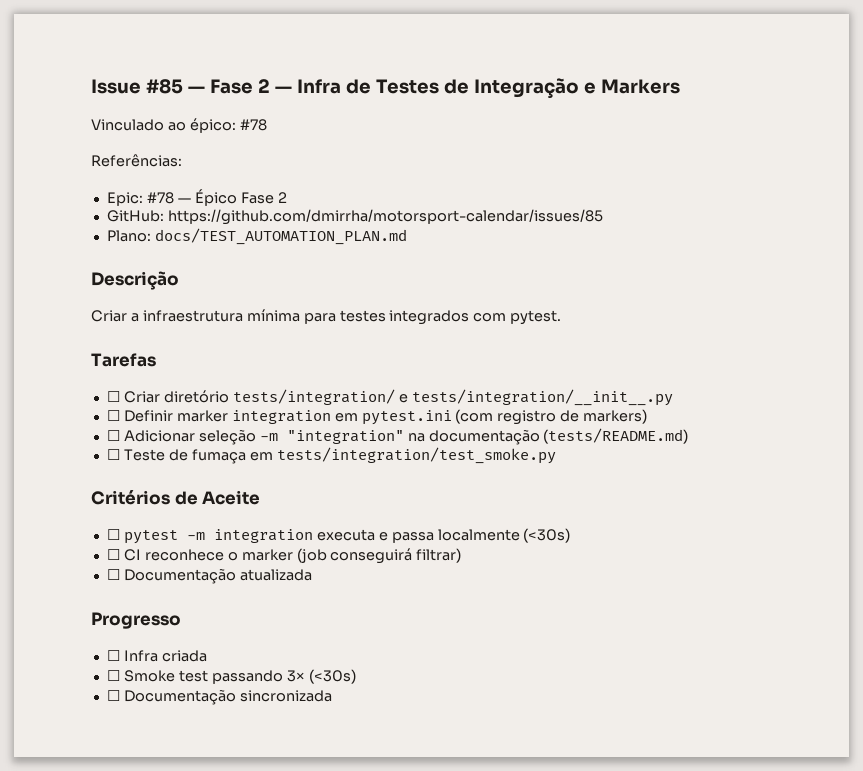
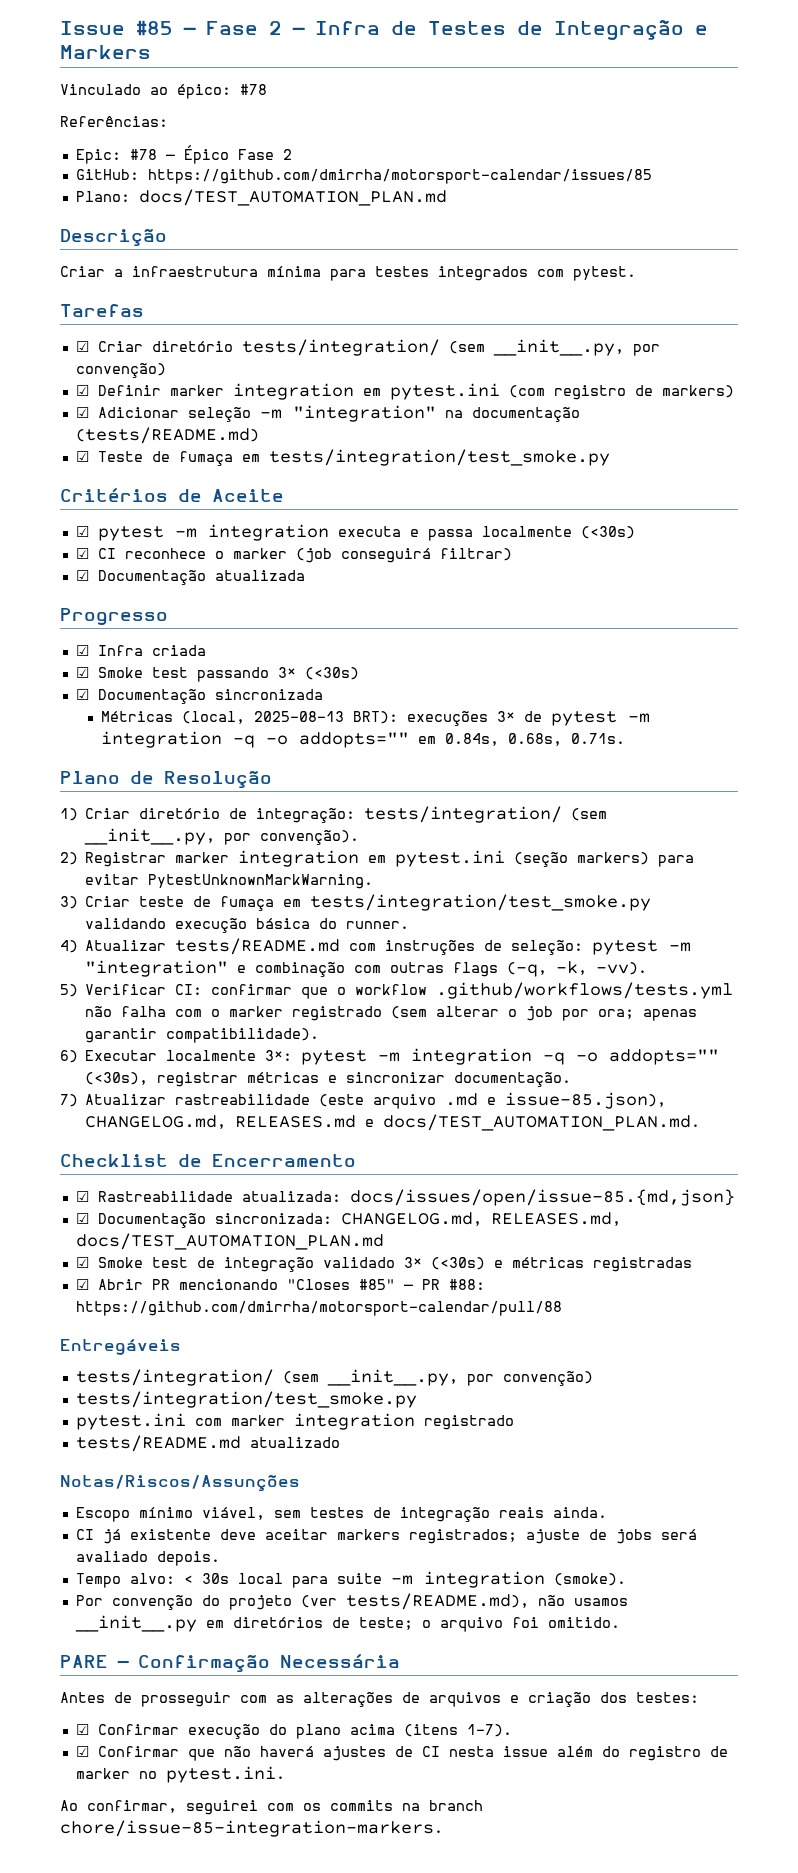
- ☐ Criar diretório tests/integration/ e tests/integration/__init__.py
- ☐ Definir marker integration em pytest.ini (com registro de markers)
+ ☑ Criar diretório tests/integration/ (sem __init__.py, por convenção)
+ ☑ Definir marker integration em pytest.ini (com registro de markers)
- ☐ Adicionar seleção -m "integration" na documentação (tests/README.md)
+ ☑ Adicionar seleção -m "integration" na documentação (tests/README.md)
- ☐ Teste de fumaça em tests/integration/test_smoke.py
+ ☑ Teste de fumaça em tests/integration/test_smoke.py
- ☐ pytest -m integration executa e passa localmente (<30s)
+ ☑ pytest -m integration executa e passa localmente (<30s)
- ☐ CI reconhece o marker (job conseguirá filtrar)
+ ☑ CI reconhece o marker (job conseguirá filtrar)
- ☐ Documentação atualizada
+ ☑ Documentação atualizada
- ☐ Infra criada
+ ☑ Infra criada
- ☐ Smoke test passando 3× (<30s)
+ ☑ Smoke test passando 3× (<30s)
- ☐ Documentação sincronizada
+ ☑ Documentação sincronizada
+ Métricas (local, 2025-08-13 BRT): execuções 3× de pytest -m integration -q -o addopts="" em 0.84s, 0.68s, 0.71s.
+ Plano de Resolução
+ 1) Criar diretório de integração: tests/integration/ (sem __init__.py, por convenção).
+ 2) Registrar marker integration em pytest.ini (seção markers) para evitar PytestUnknownMarkWarning.
+ 3) Criar teste de fumaça em tests/integration/test_smoke.py validando execução básica do runner.
+ 4) Atualizar tests/README.md com instruções de seleção: pytest -m "integration" e combinação com outras flags (-q, -k, -vv).
+ 5) Verificar CI: confirmar que o workflow .github/workflows/tests.yml não falha com o marker registrado (sem alterar o job por ora; apenas garantir compatibilidade).
+ 6) Executar localmente 3×: pytest -m integration -q -o addopts="" (<30s), registrar métricas e sincronizar documentação.
+ 7) Atualizar rastreabilidade (este arquivo .md e issue-85.json), CHANGELOG.md, RELEASES.md e docs/TEST_AUTOMATION_PLAN.md.
+ Checklist de Encerramento
+ ☑ Rastreabilidade atualizada: docs/issues/open/issue-85.{md,json}
+ ☑ Documentação sincronizada: CHANGELOG.md, RELEASES.md, docs/TEST_AUTOMATION_PLAN.md
+ ☑ Smoke test de integração validado 3× (<30s) e métricas registradas
+ ☑ Abrir PR mencionando "Closes #85" — PR #88: https://github.com/dmirrha/motorsport-calendar/pull/88
+ Entregáveis
+ tests/integration/ (sem __init__.py, por convenção)
+ tests/integration/test_smoke.py
+ pytest.ini com marker integration registrado
+ tests/README.md atualizado
+ Notas/Riscos/Assunções
+ Escopo mínimo viável, sem testes de integração reais ainda.
+ CI já existente deve aceitar markers registrados; ajuste de jobs será avaliado depois.
+ Tempo alvo: < 30s local para suite -m integration (smoke).
+ Por convenção do projeto (ver tests/README.md), não usamos __init__.py em diretórios de teste; o arquivo foi omitido.
+ PARE — Confirmação Necessária
+ Antes de prosseguir com as alterações de arquivos e criação dos testes:
+ ☑ Confirmar execução do plano acima (itens 1–7).
+ ☑ Confirmar que não haverá ajustes de CI nesta issue além do registro de marker no pytest.ini.
+ Ao confirmar, seguirei com os commits na branch chore/issue-85-integration-markers.

